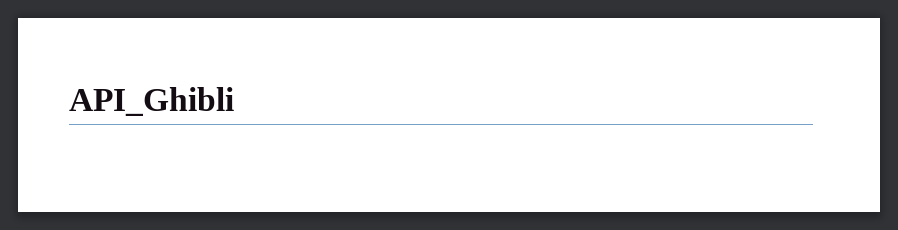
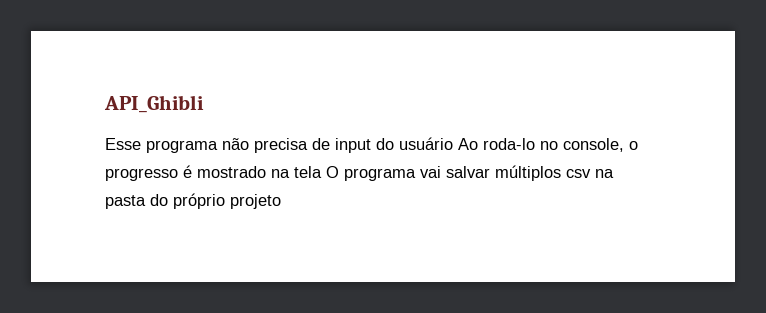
+ Esse programa não precisa de input do usuário Ao roda-lo no console, o progresso é mostrado na tela O programa vai salvar múltiplos csv na pasta do próprio projeto

